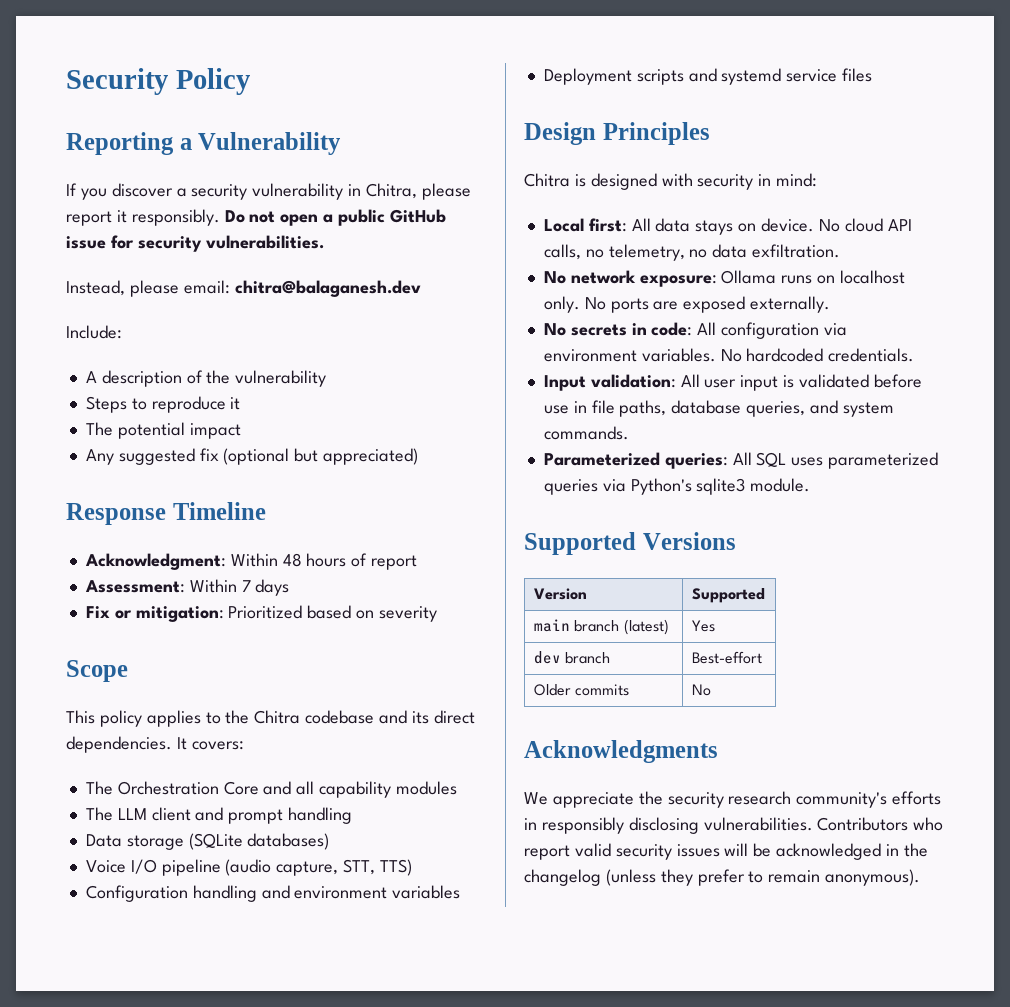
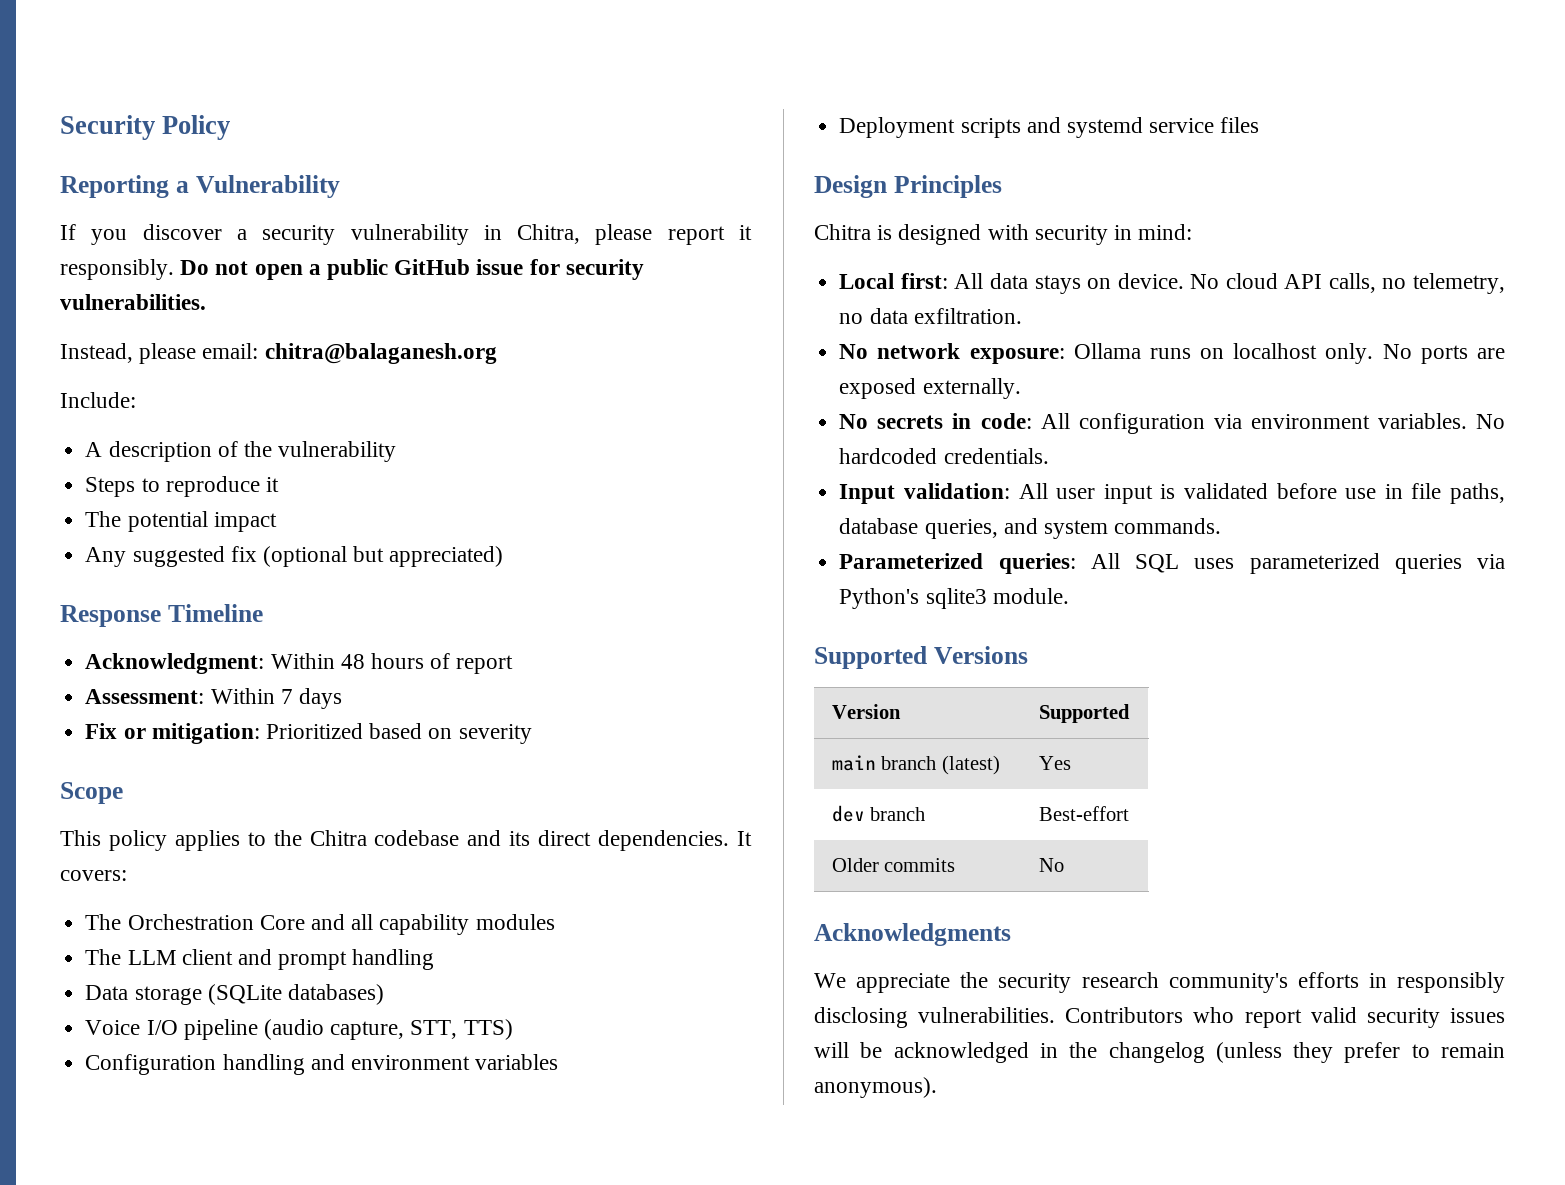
- Instead, please email: chitra@balaganesh.dev
+ Instead, please email: chitra@balaganesh.org

